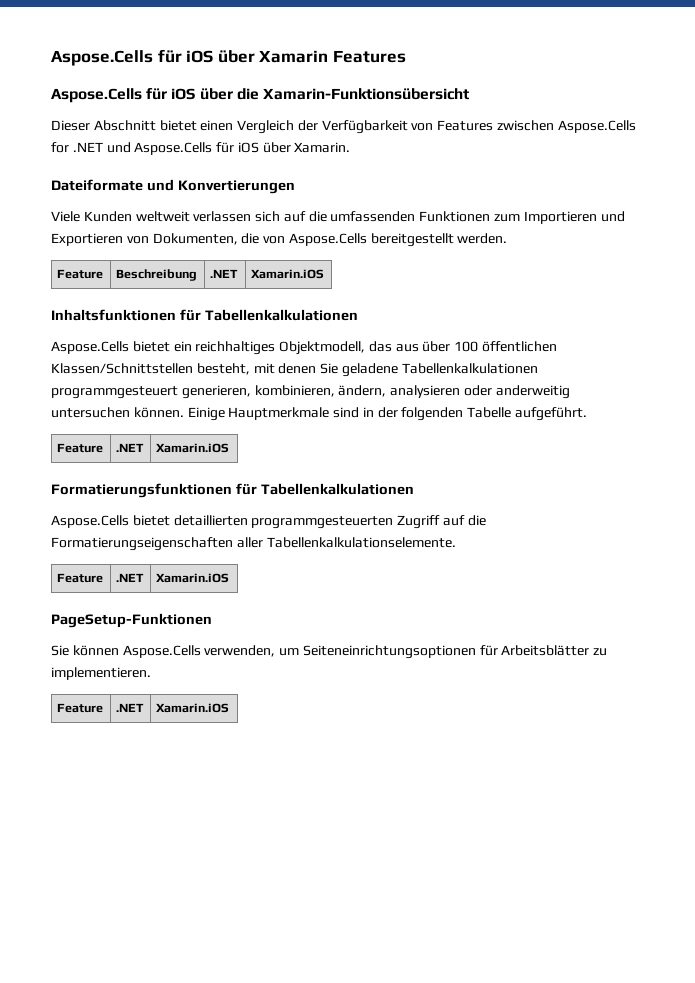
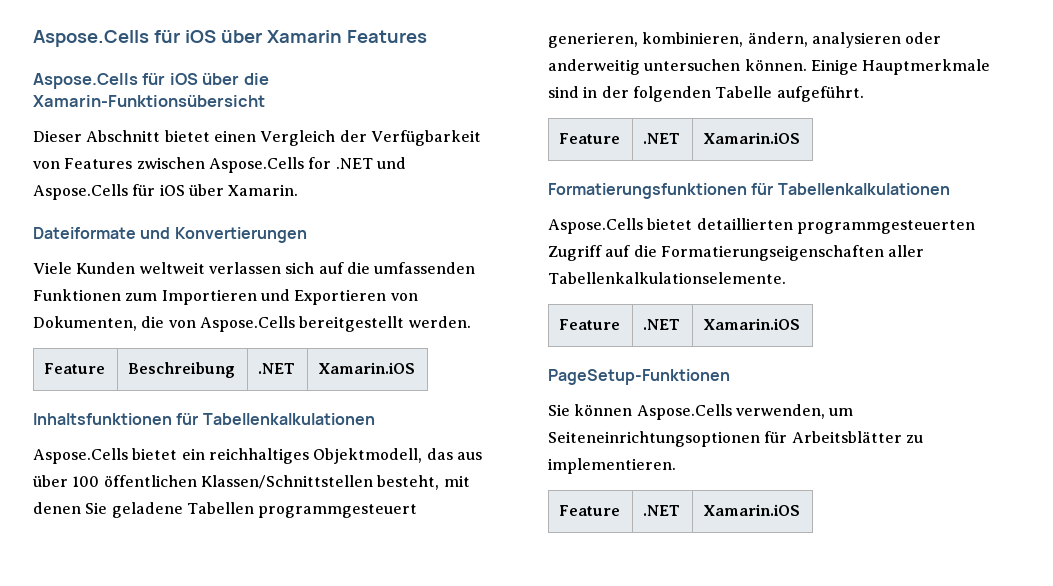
- Aspose.Cells bietet ein reichhaltiges Objektmodell, das aus über 100 öffentlichen Klassen/Schnittstellen besteht, mit denen Sie geladene Tabellenkalkulationen programmgesteuert generieren, kombinieren, ändern, analysieren oder anderweitig untersuchen können.
+ Aspose.Cells bietet ein reichhaltiges Objektmodell, das aus über 100 öffentlichen Klassen/Schnittstellen besteht, mit denen Sie geladene Tabellen programmgesteuert generieren, kombinieren, ändern, analysieren oder anderweitig untersuchen können.

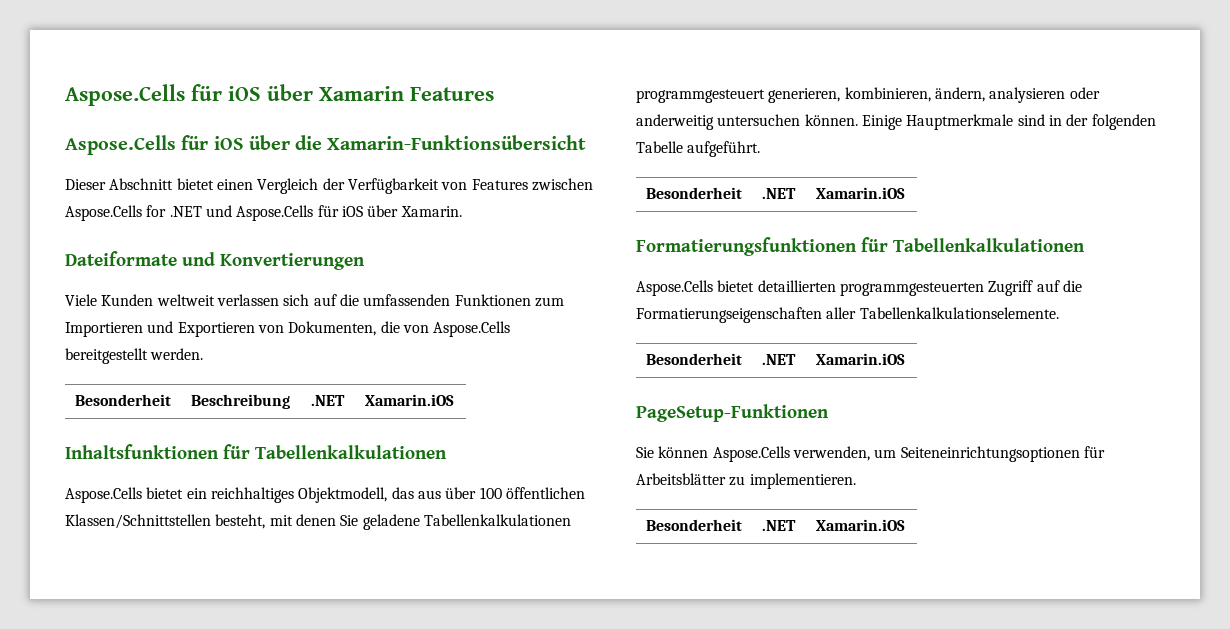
- Feature | Beschreibung | .NET | Xamarin.iOS
+ Besonderheit | Beschreibung | .NET | Xamarin.iOS
- Aspose.Cells bietet ein reichhaltiges Objektmodell, das aus über 100 öffentlichen Klassen/Schnittstellen besteht, mit denen Sie geladene Tabellen programmgesteuert generieren, kombinieren, ändern, analysieren oder anderweitig untersuchen können.
+ Aspose.Cells bietet ein reichhaltiges Objektmodell, das aus über 100 öffentlichen Klassen/Schnittstellen besteht, mit denen Sie geladene Tabellenkalkulationen programmgesteuert generieren, kombinieren, ändern, analysieren oder anderweitig untersuchen können.
  Einige Hauptmerkmale sind in der folgenden Tabelle aufgeführt.
- Feature | .NET | Xamarin.iOS
+ Besonderheit | .NET | Xamarin.iOS
  Aspose.Cells bietet detaillierten programmgesteuerten Zugriff auf die Formatierungseigenschaften aller Tabellenkalkulationselemente.
- Feature | .NET | Xamarin.iOS
+ Besonderheit | .NET | Xamarin.iOS
  Sie können Aspose.Cells verwenden, um Seiteneinrichtungsoptionen für Arbeitsblätter zu implementieren.
- Feature | .NET | Xamarin.iOS
+ Besonderheit | .NET | Xamarin.iOS

